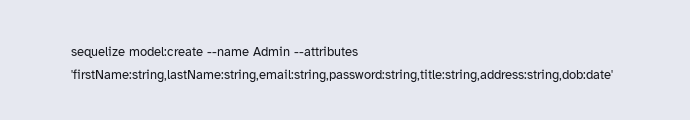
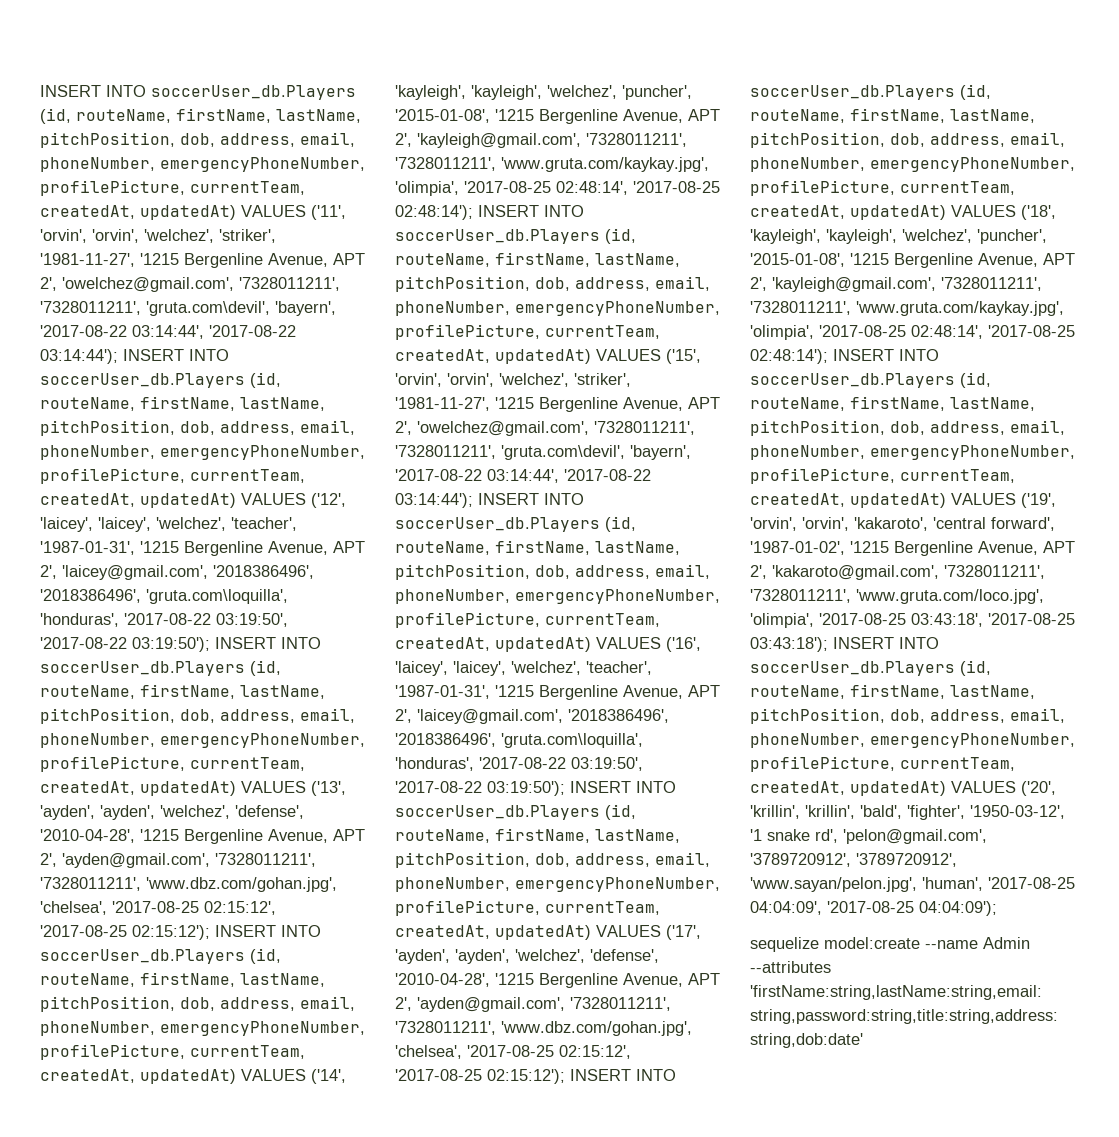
+ INSERT INTO soccerUser_db.Players (id, routeName, firstName, lastName, pitchPosition, dob, address, email, phoneNumber, emergencyPhoneNumber, profilePicture, currentTeam, createdAt, updatedAt) VALUES ('11', 'orvin', 'orvin', 'welchez', 'striker', '1981-11-27', '1215 Bergenline Avenue, APT 2', 'owelchez@gmail.com', '7328011211', '7328011211', 'gruta.com\devil', 'bayern', '2017-08-22 03:14:44', '2017-08-22 03:14:44'); INSERT INTO soccerUser_db.Players (id, routeName, firstName, lastName, pitchPosition, dob, address, email, phoneNumber, emergencyPhoneNumber, profilePicture, currentTeam, createdAt, updatedAt) VALUES ('12', 'laicey', 'laicey', 'welchez', 'teacher', '1987-01-31', '1215 Bergenline Avenue, APT 2', 'laicey@gmail.com', '2018386496', '2018386496', 'gruta.com\loquilla', 'honduras', '2017-08-22 03:19:50', '2017-08-22 03:19:50'); INSERT INTO soccerUser_db.Players (id, routeName, firstName, lastName, pitchPosition, dob, address, email, phoneNumber, emergencyPhoneNumber, profilePicture, currentTeam, createdAt, updatedAt) VALUES ('13', 'ayden', 'ayden', 'welchez', 'defense', '2010-04-28', '1215 Bergenline Avenue, APT 2', 'ayden@gmail.com', '7328011211', '7328011211', 'www.dbz.com/gohan.jpg', 'chelsea', '2017-08-25 02:15:12', '2017-08-25 02:15:12'); INSERT INTO soccerUser_db.Players (id, routeName, firstName, lastName, pitchPosition, dob, address, email, phoneNumber, emergencyPhoneNumber, profilePicture, currentTeam, createdAt, updatedAt) VALUES ('14', 'kayleigh', 'kayleigh', 'welchez', 'puncher', '2015-01-08', '1215 Bergenline Avenue, APT 2', 'kayleigh@gmail.com', '7328011211', '7328011211', 'www.gruta.com/kaykay.jpg', 'olimpia', '2017-08-25 02:48:14', '2017-08-25 02:48:14'); INSERT INTO soccerUser_db.Players (id, routeName, firstName, lastName, pitchPosition, dob, address, email, phoneNumber, emergencyPhoneNumber, profilePicture, currentTeam, createdAt, updatedAt) VALUES ('15', 'orvin', 'orvin', 'welchez', 'striker', '1981-11-27', '1215 Bergenline Avenue, APT 2', 'owelchez@gmail.com', '7328011211', '7328011211', 'gruta.com\devil', 'bayern', '2017-08-22 03:14:44', '2017-08-22 03:14:44'); INSERT INTO soccerUser_db.Players (id, routeName, firstName, lastName, pitchPosition, dob, address, email, phoneNumber, emergencyPhoneNumber, profilePicture, currentTeam, createdAt, updatedAt) VALUES ('16', 'laicey', 'laicey', 'welchez', 'teacher', '1987-01-31', '1215 Bergenline Avenue, APT 2', 'laicey@gmail.com', '2018386496', '2018386496', 'gruta.com\loquilla', 'honduras', '2017-08-22 03:19:50', '2017-08-22 03:19:50'); INSERT INTO soccerUser_db.Players (id, routeName, firstName, lastName, pitchPosition, dob, address, email, phoneNumber, emergencyPhoneNumber, profilePicture, currentTeam, createdAt, updatedAt) VALUES ('17', 'ayden', 'ayden', 'welchez', 'defense', '2010-04-28', '1215 Bergenline Avenue, APT 2', 'ayden@gmail.com', '7328011211', '7328011211', 'www.dbz.com/gohan.jpg', 'chelsea', '2017-08-25 02:15:12', '2017-08-25 02:15:12'); INSERT INTO soccerUser_db.Players (id, routeName, firstName, lastName, pitchPosition, dob, address, email, phoneNumber, emergencyPhoneNumber, profilePicture, currentTeam, createdAt, updatedAt) VALUES ('18', 'kayleigh', 'kayleigh', 'welchez', 'puncher', '2015-01-08', '1215 Bergenline Avenue, APT 2', 'kayleigh@gmail.com', '7328011211', '7328011211', 'www.gruta.com/kaykay.jpg', 'olimpia', '2017-08-25 02:48:14', '2017-08-25 02:48:14'); INSERT INTO soccerUser_db.Players (id, routeName, firstName, lastName, pitchPosition, dob, address, email, phoneNumber, emergencyPhoneNumber, profilePicture, currentTeam, createdAt, updatedAt) VALUES ('19', 'orvin', 'orvin', 'kakaroto', 'central forward', '1987-01-02', '1215 Bergenline Avenue, APT 2', 'kakaroto@gmail.com', '7328011211', '7328011211', 'www.gruta.com/loco.jpg', 'olimpia', '2017-08-25 03:43:18', '2017-08-25 03:43:18'); INSERT INTO soccerUser_db.Players (id, routeName, firstName, lastName, pitchPosition, dob, address, email, phoneNumber, emergencyPhoneNumber, profilePicture, currentTeam, createdAt, updatedAt) VALUES ('20', 'krillin', 'krillin', 'bald', 'fighter', '1950-03-12', '1 snake rd', 'pelon@gmail.com', '3789720912', '3789720912', 'www.sayan/pelon.jpg', 'human', '2017-08-25 04:04:09', '2017-08-25 04:04:09');

